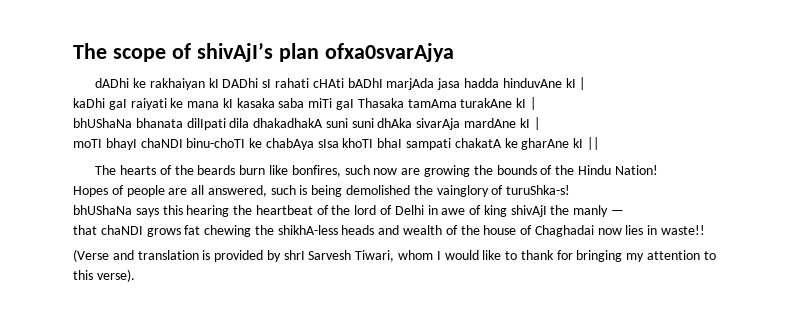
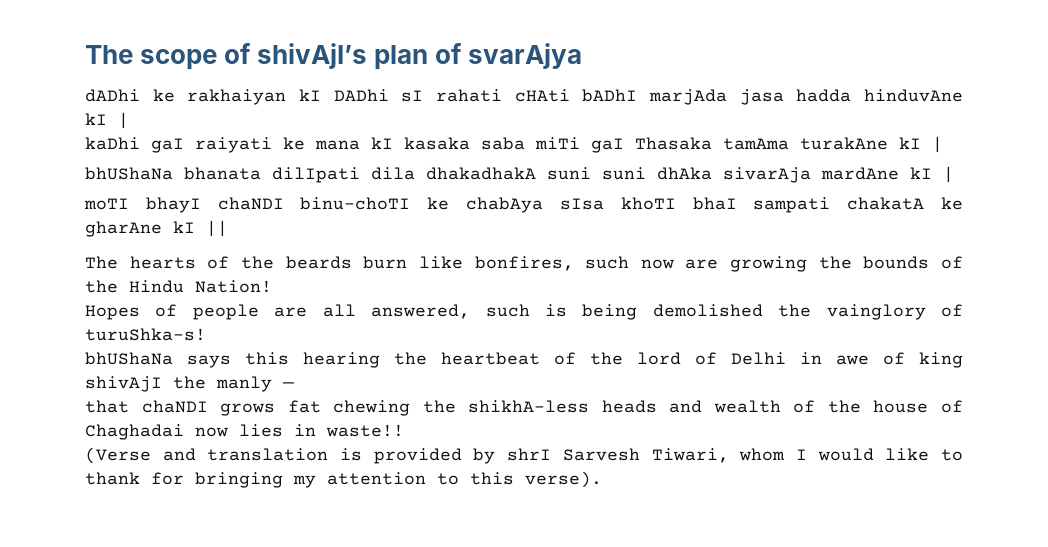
- The scope of shivAjI’s plan ofxa0svarAjya
+ The scope of shivAjI’s plan of svarAjya

